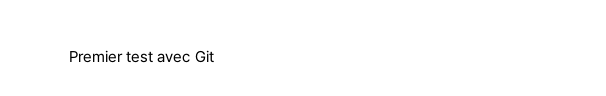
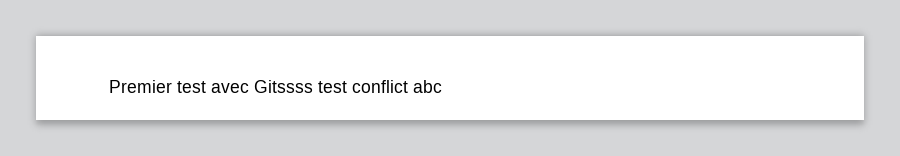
- Premier test avec Git
+ Premier test avec Gitssss test conflict abc

